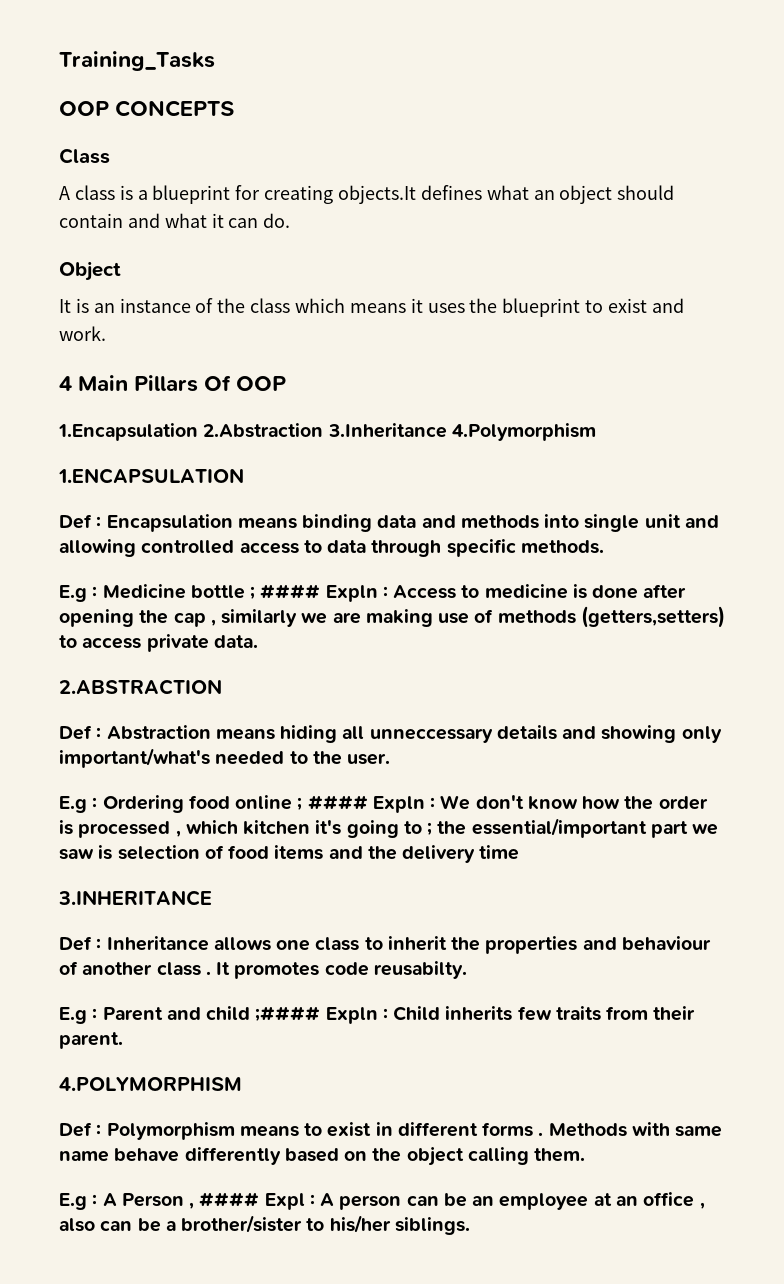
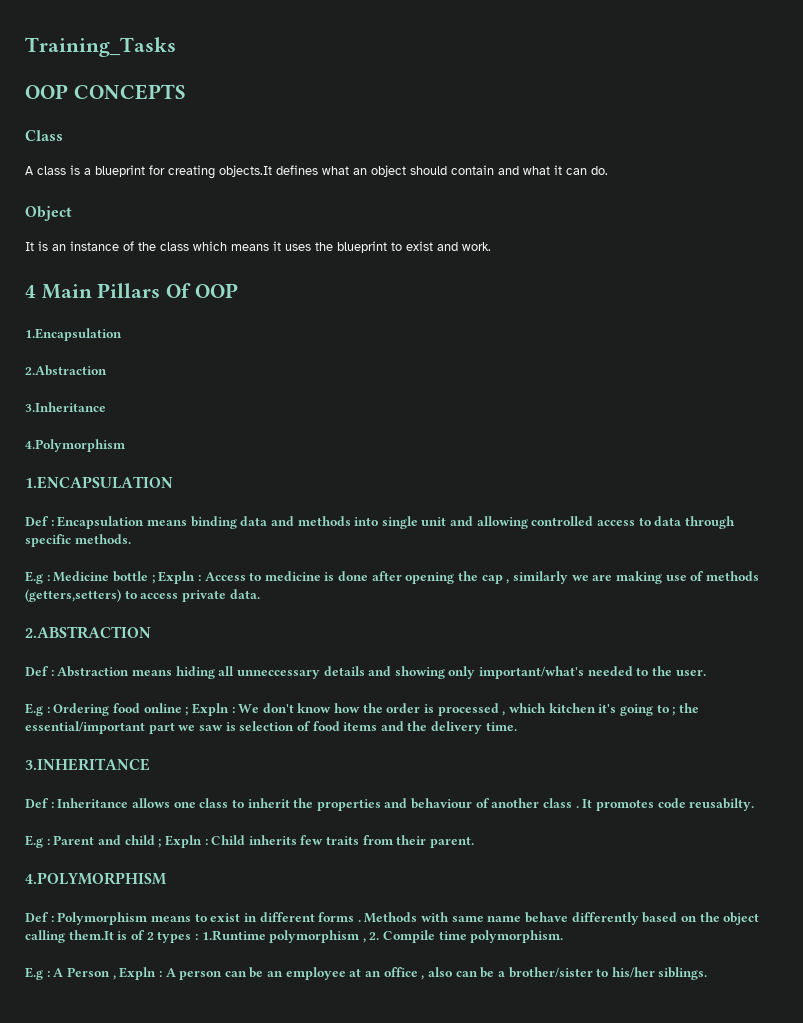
- 1.Encapsulation 2.Abstraction 3.Inheritance 4.Polymorphism
+ 1.Encapsulation
+ 2.Abstraction
+ 3.Inheritance
+ 4.Polymorphism
- E.g : Medicine bottle ; #### Expln : Access to medicine is done after opening the cap , similarly we are making use of methods (getters,setters) to access private data.
+ E.g : Medicine bottle ; Expln : Access to medicine is done after opening the cap , similarly we are making use of methods (getters,setters) to access private data.
- E.g : Ordering food online ; #### Expln : We don't know how the order is processed , which kitchen it's going to ; the essential/important part we saw is selection of food items and the delivery time
+ E.g : Ordering food online ; Expln : We don't know how the order is processed , which kitchen it's going to ; the essential/important part we saw is selection of food items and the delivery time.
- E.g : Parent and child ;#### Expln : Child inherits few traits from their parent.
+ E.g : Parent and child ; Expln : Child inherits few traits from their parent.
- Methods with same name behave differently based on the object calling them.
+ Methods with same name behave differently based on the object calling them.It is of 2 types : 1.Runtime polymorphism , 2. Compile time polymorphism.
- E.g : A Person , #### Expl : A person can be an employee at an office , also can be a brother/sister to his/her siblings.
+ E.g : A Person , Expln : A person can be an employee at an office , also can be a brother/sister to his/her siblings.

